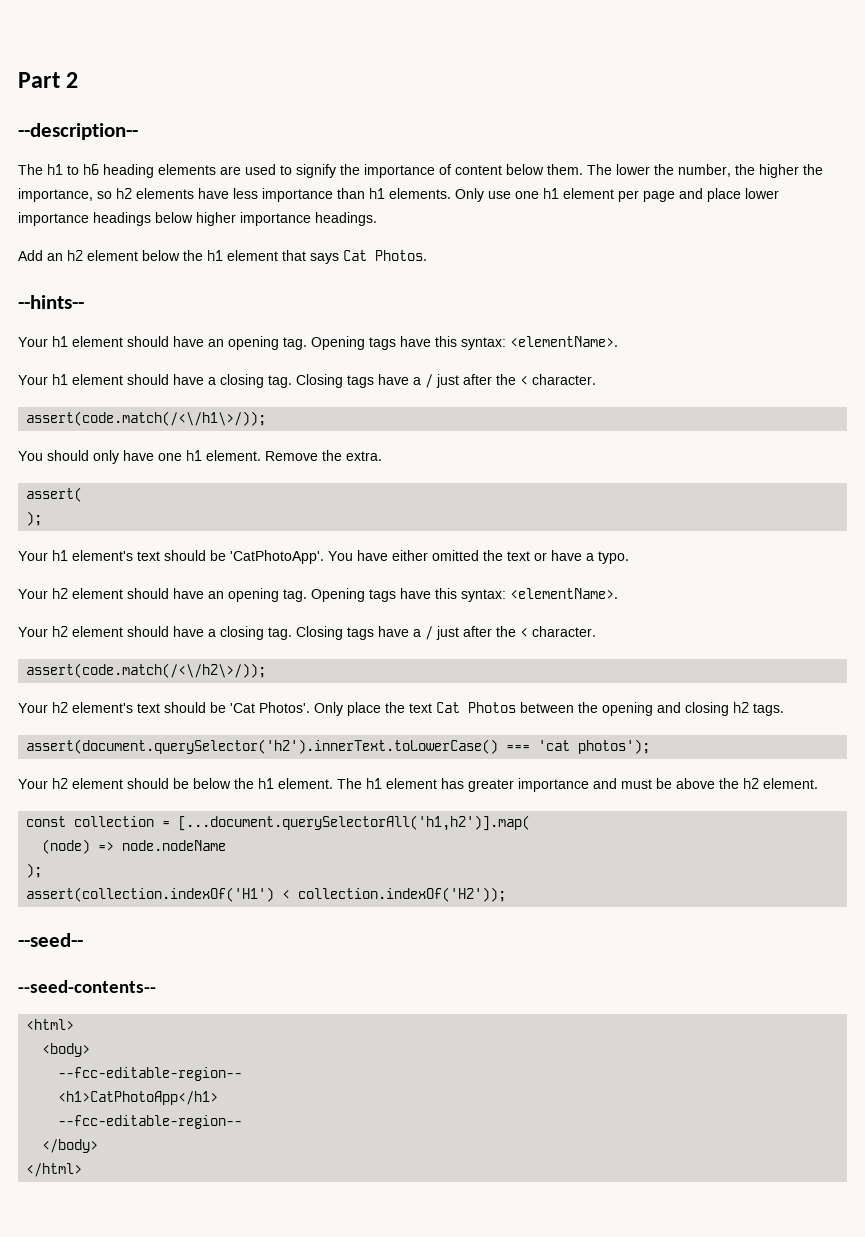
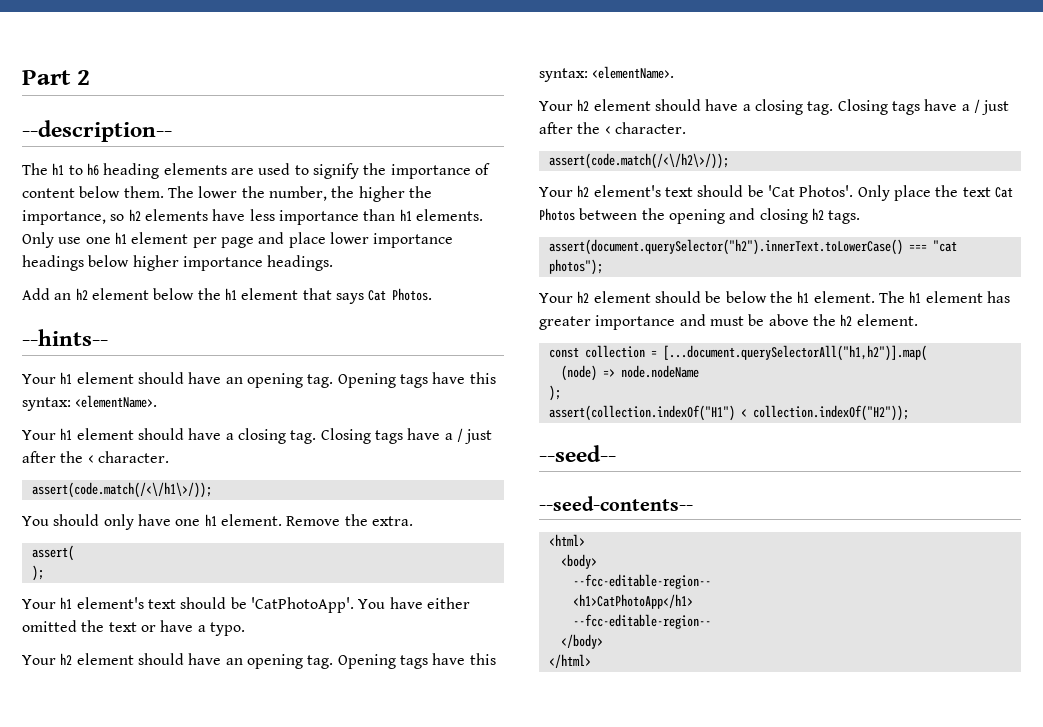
- assert(document.querySelector('h2').innerText.toLowerCase() === 'cat photos');
+ assert(document.querySelector("h2").innerText.toLowerCase() === "cat photos");
- const collection = [...document.querySelectorAll('h1,h2')].map(
+ const collection = [...document.querySelectorAll("h1,h2")].map(
- assert(collection.indexOf('H1') < collection.indexOf('H2'));
+ assert(collection.indexOf("H1") < collection.indexOf("H2"));

